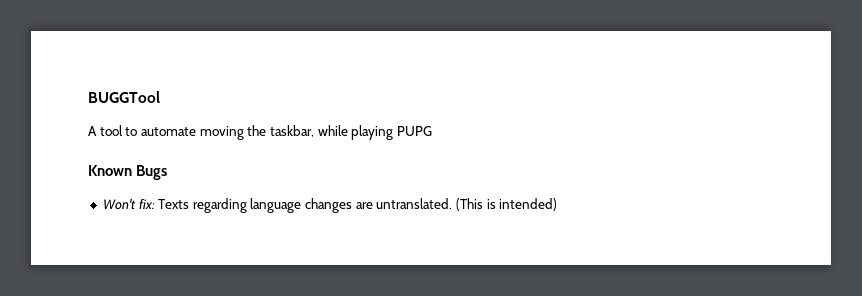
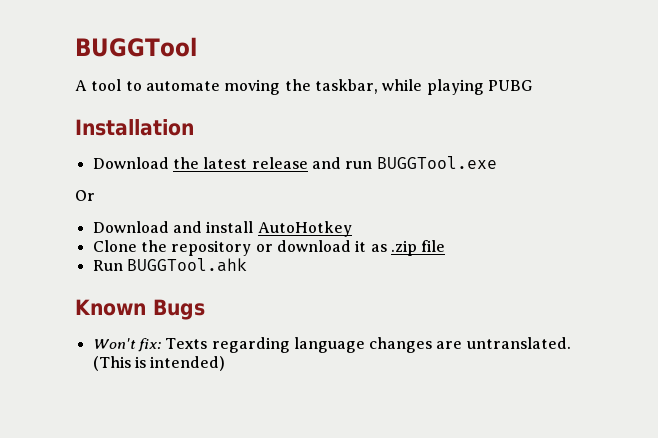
- A tool to automate moving the taskbar, while playing PUPG
+ A tool to automate moving the taskbar, while playing PUBG
+ Installation
+ Download the latest release and run BUGGTool.exe
+ Or
+ Download and install AutoHotkey
+ Clone the repository or download it as .zip file
+ Run BUGGTool.ahk

